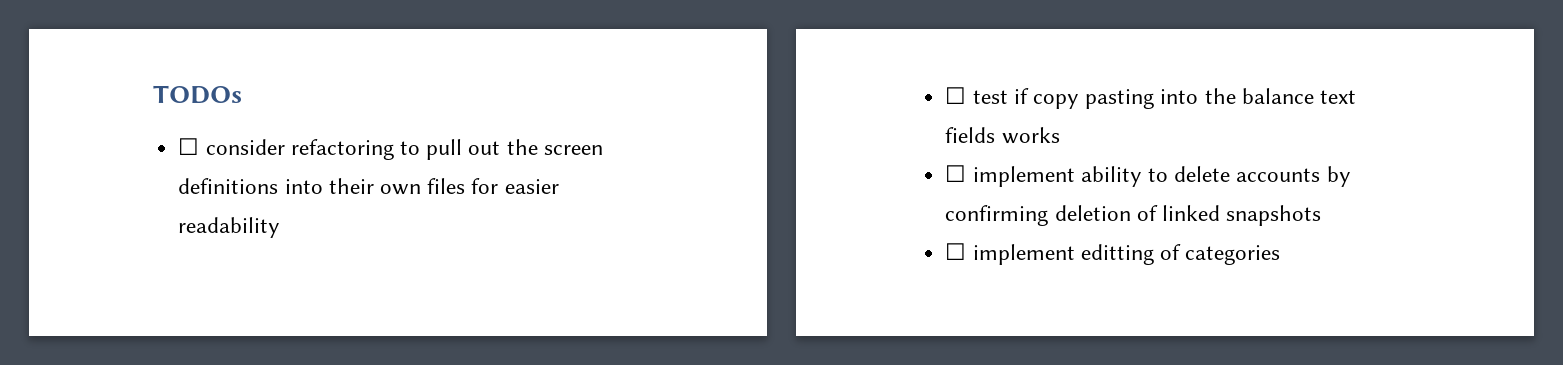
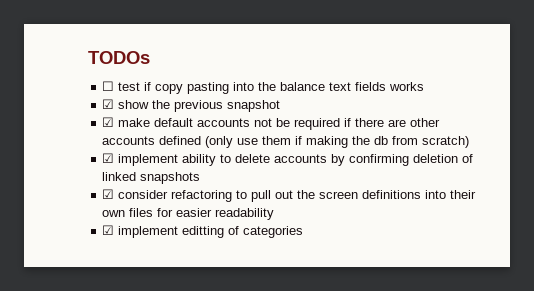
- ☐ consider refactoring to pull out the screen definitions into their own files for easier readability
+ ☐ test if copy pasting into the balance text fields works
+ ☑ show the previous snapshot
+ ☑ make default accounts not be required if there are other accounts defined (only use them if making the db from scratch)
+ ☑ implement ability to delete accounts by confirming deletion of linked snapshots
+ ☑ consider refactoring to pull out the screen definitions into their own files for easier readability
- ☐ test if copy pasting into the balance text fields works
- ☐ implement ability to delete accounts by confirming deletion of linked snapshots
- ☐ implement editting of categories
+ ☑ implement editting of categories

